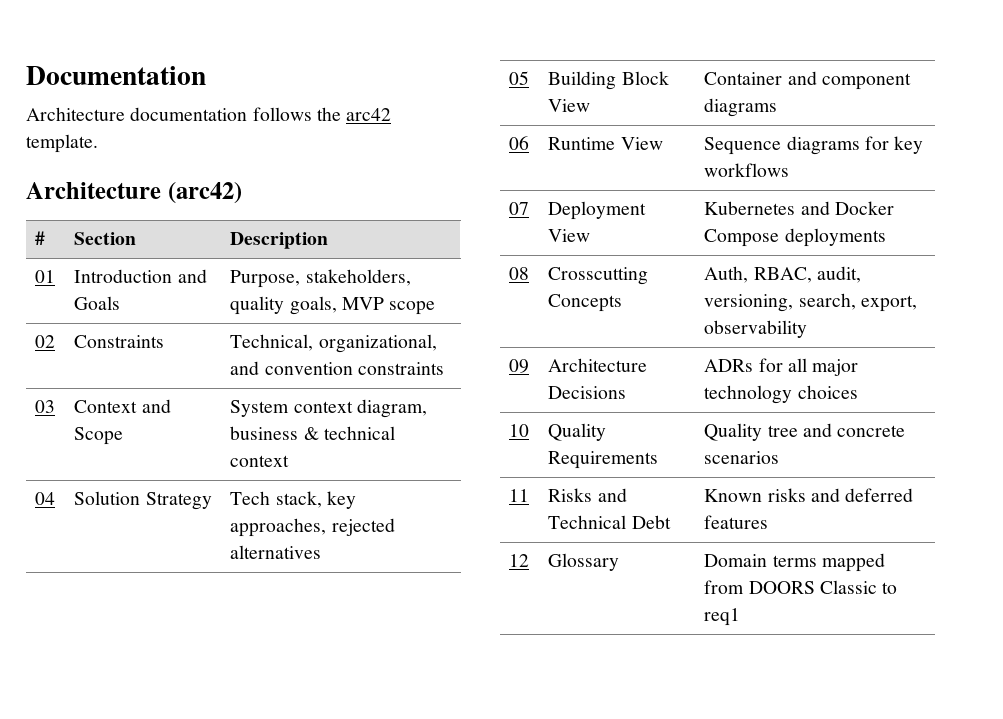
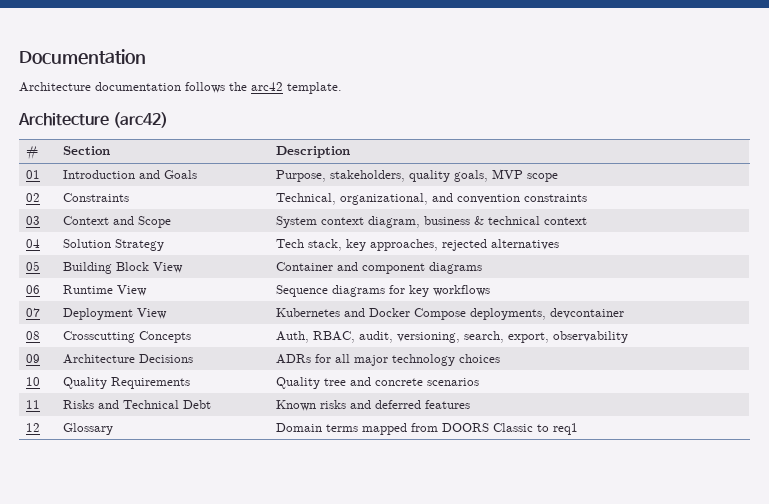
- 07 | Deployment View | Kubernetes and Docker Compose deployments
+ 07 | Deployment View | Kubernetes and Docker Compose deployments, devcontainer

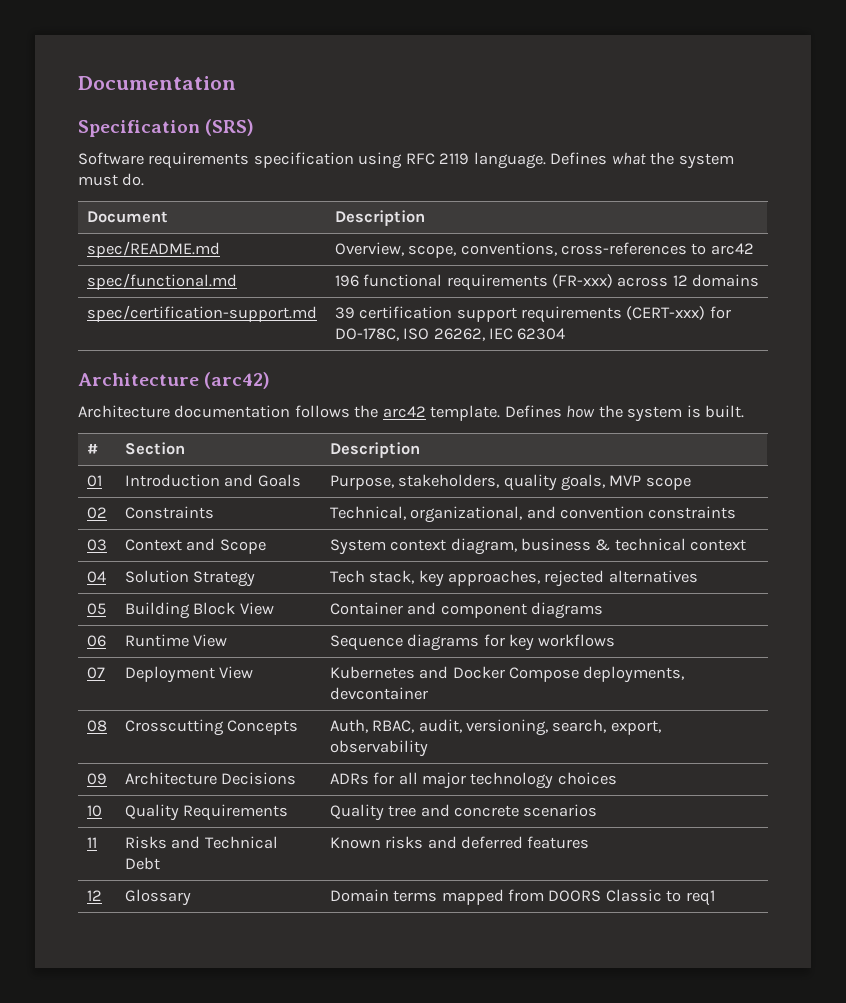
+ Specification (SRS)
+ Software requirements specification using RFC 2119 language. Defines what the system must do.
+ Document | Description
+ spec/README.md | Overview, scope, conventions, cross-references to arc42
+ spec/functional.md | 196 functional requirements (FR-xxx) across 12 domains
+ spec/certification-support.md | 39 certification support requirements (CERT-xxx) for DO-178C, ISO 26262, IEC 62304
+ Architecture (arc42)
- Architecture documentation follows the arc42 template.
- Architecture (arc42)
+ Architecture documentation follows the arc42 template. Defines how the system is built.

